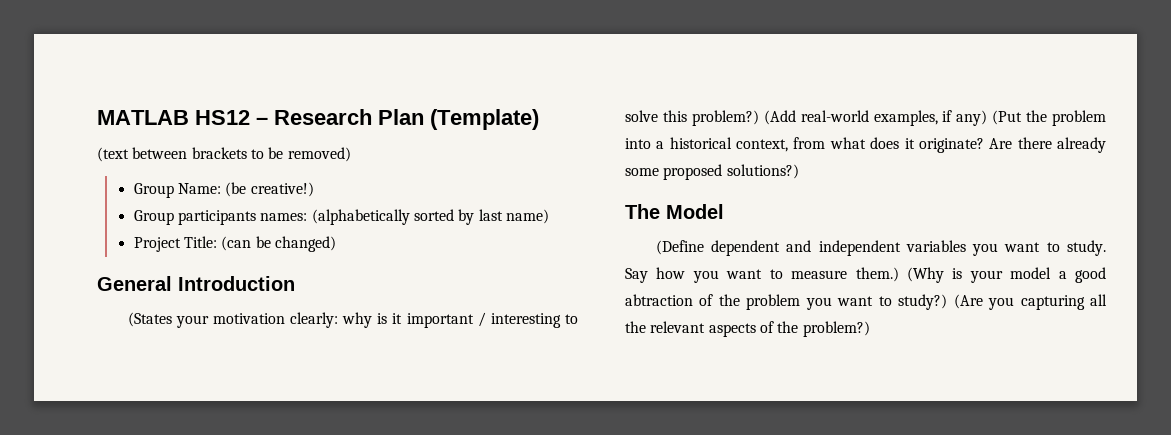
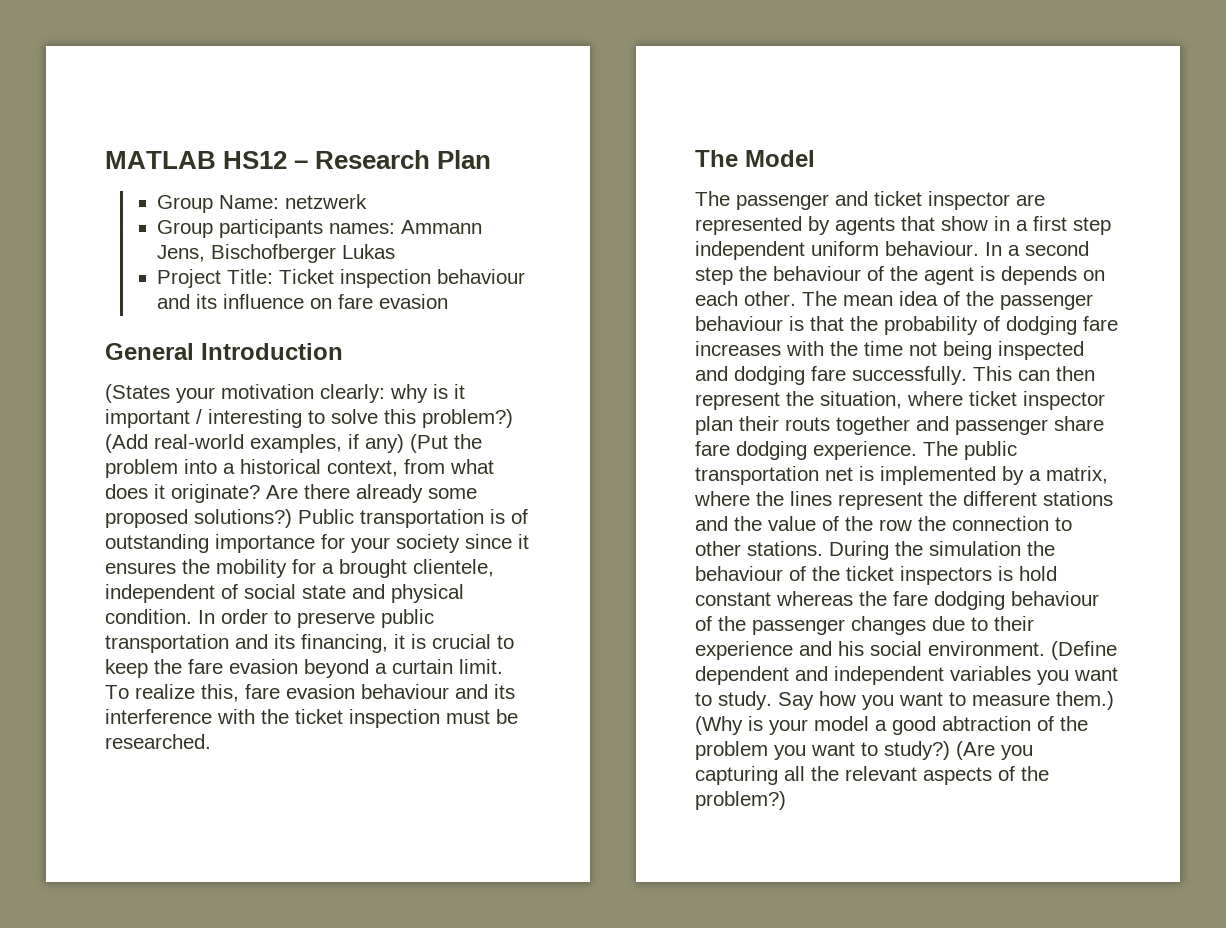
- MATLAB HS12 – Research Plan (Template)
- (text between brackets to be removed)
+ MATLAB HS12 – Research Plan
- Group Name: (be creative!)
+ Group Name: netzwerk
- Group participants names: (alphabetically sorted by last name)
- Project Title: (can be changed)
+ Group participants names: Ammann Jens, Bischofberger Lukas
+ Project Title: Ticket inspection behaviour and its influence on fare evasion
- Are there already some proposed solutions?)
+ Are there already some proposed solutions?) Public transportation is of outstanding importance for your society since it ensures the mobility for a brought clientele, independent of social state and physical condition. In order to preserve public transportation and its financing, it is crucial to keep the fare evasion beyond a curtain limit. To realize this, fare evasion behaviour and its interference with the ticket inspection must be researched.
  The Model
- (Define dependent and independent variables you want to study.
+ The passenger and ticket inspector are represented by agents that show in a first step independent uniform behaviour. In a second step the behaviour of the agent is depends on each other. The mean idea of the passenger behaviour is that the probability of dodging fare increases with the time not being inspected and dodging fare successfully. This can then represent the situation, where ticket inspector plan their routs together and passenger share fare dodging experience. The public transportation net is implemented by a matrix, where the lines represent the different stations and the value of the row the connection to other stations. During the simulation the behaviour of the ticket inspectors is hold constant whereas the fare dodging behaviour of the passenger changes due to their experience and his social environment. (Define dependent and independent variables you want to study.

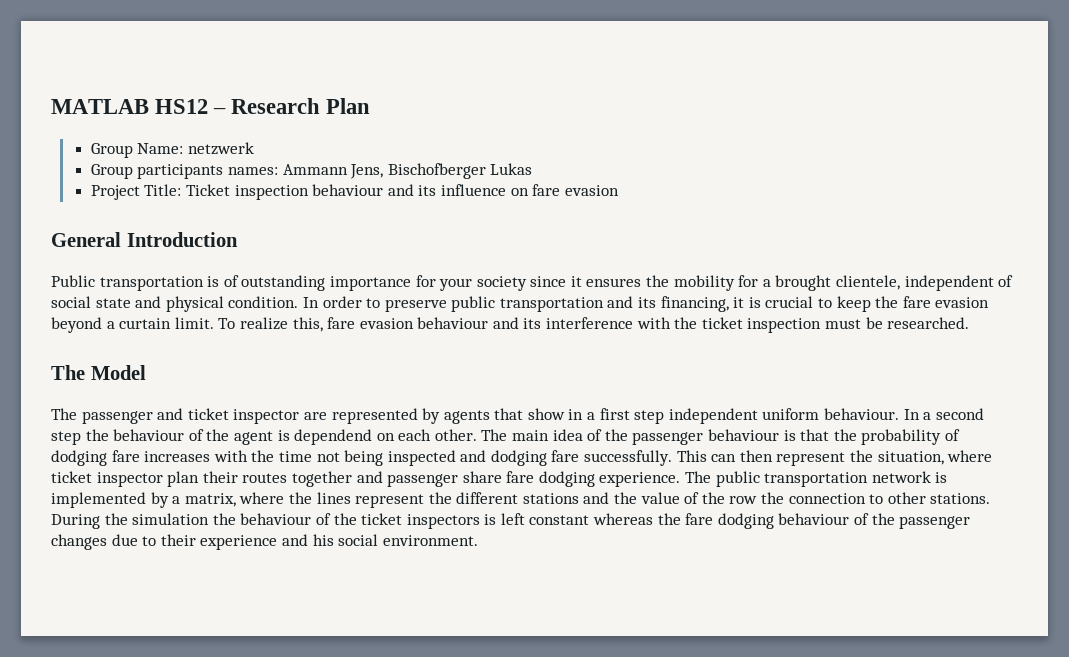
- (States your motivation clearly: why is it important / interesting to solve this problem?) (Add real-world examples, if any) (Put the problem into a historical context, from what does it originate? Are there already some proposed solutions?)
- In a second step the behaviour of the agent is depends on each other.
+ In a second step the behaviour of the agent is dependend on each other.
- The mean idea of the passenger behaviour is that the probability of dodging fare increases with the time not being inspected and dodging fare successfully.
+ The main idea of the passenger behaviour is that the probability of dodging fare increases with the time not being inspected and dodging fare successfully.
- This can then represent the situation, where ticket inspector plan their routs together and passenger share fare dodging experience.
+ This can then represent the situation, where ticket inspector plan their routes together and passenger share fare dodging experience.
- The public transportation net is implemented by a matrix, where the lines represent the different stations and the value of the row the connection to other stations.
+ The public transportation network is implemented by a matrix, where the lines represent the different stations and the value of the row the connection to other stations.
- During the simulation the behaviour of the ticket inspectors is hold constant whereas the fare dodging behaviour of the passenger changes due to their experience and his social environment. (Define dependent and independent variables you want to study. Say how you want to measure them.) (Why is your model a good abtraction of the problem you want to study?) (Are you capturing all the relevant aspects of the problem?)
+ During the simulation the behaviour of the ticket inspectors is left constant whereas the fare dodging behaviour of the passenger changes due to their experience and his social environment.

